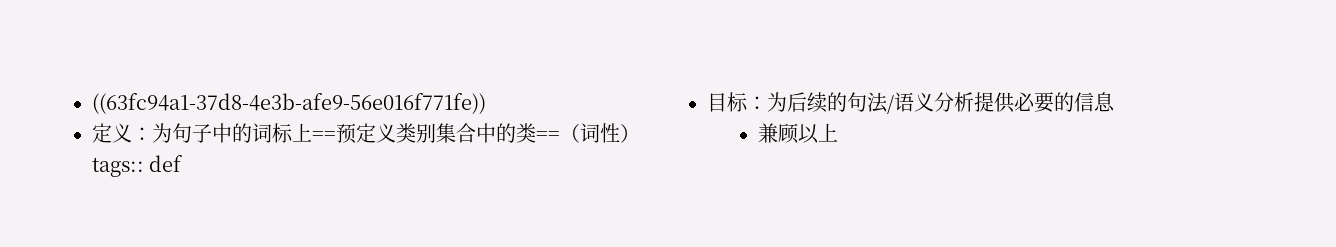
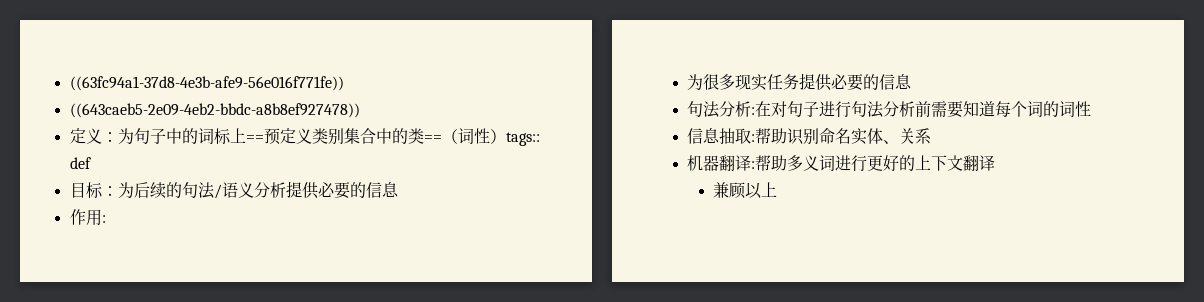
+ ((643caeb5-2e09-4eb2-bbdc-a8b8ef927478))
+ 作用:
+ 为很多现实任务提供必要的信息
+ 句法分析:在对句子进行句法分析前需要知道每个词的词性
+ 信息抽取:帮助识别命名实体、关系
+ 机器翻译:帮助多义词进行更好的上下文翻译

